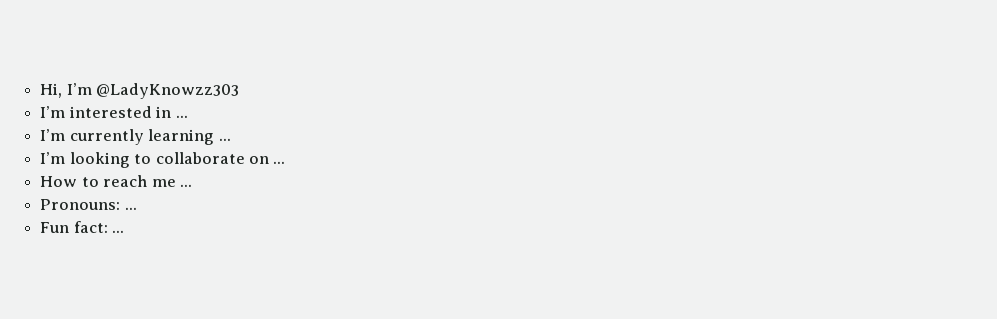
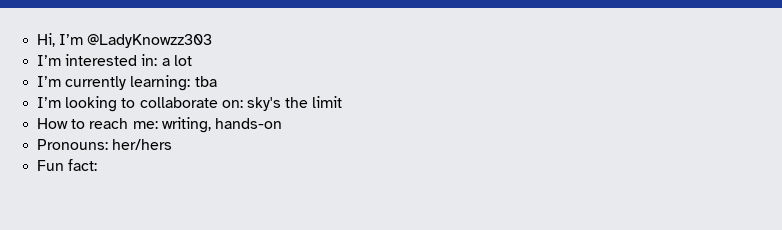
- I’m interested in ...
+ I’m interested in: a lot
- I’m currently learning ...
+ I’m currently learning: tba
- I’m looking to collaborate on ...
+ I’m looking to collaborate on: sky's the limit
- How to reach me ...
+ How to reach me: writing, hands-on
- Pronouns: ...
+ Pronouns: her/hers
- Fun fact: ...
+ Fun fact:

